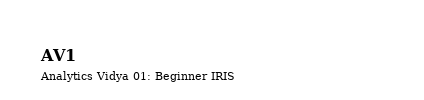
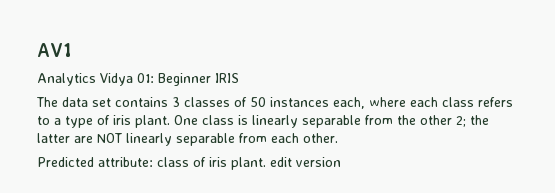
+ The data set contains 3 classes of 50 instances each, where each class refers to a type of iris plant. One class is linearly separable from the other 2; the latter are NOT linearly separable from each other.
+ Predicted attribute: class of iris plant. edit version

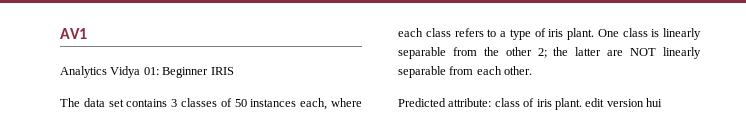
- Predicted attribute: class of iris plant. edit version
+ Predicted attribute: class of iris plant. edit version hui

